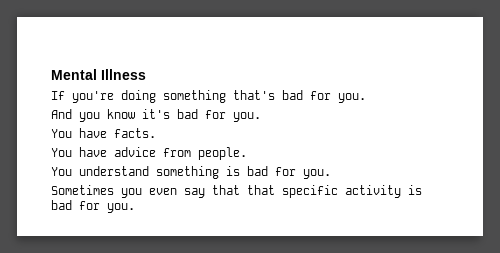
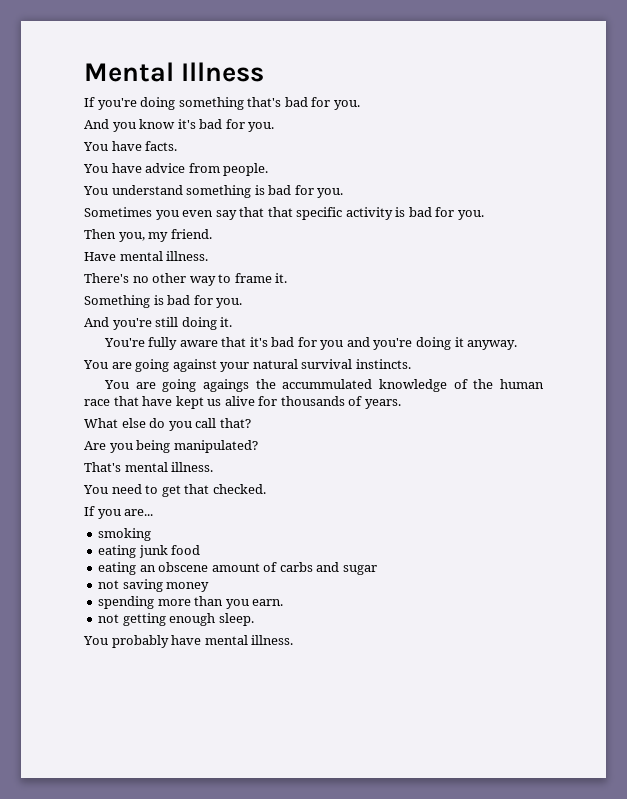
+ Then you, my friend.
+ Have mental illness.
+ There's no other way to frame it.
+ Something is bad for you.
+ And you're still doing it.
+ You're fully aware that it's bad for you and you're doing it anyway.
+ You are going against your natural survival instincts.
+ You are going agaings the accummulated knowledge of the human race that have kept us alive for thousands of years.
+ What else do you call that?
+ Are you being manipulated?
+ That's mental illness.
+ You need to get that checked.
+ If you are...
+ smoking
+ eating junk food
+ eating an obscene amount of carbs and sugar
+ not saving money
+ spending more than you earn.
+ not getting enough sleep.
+ You probably have mental illness.

